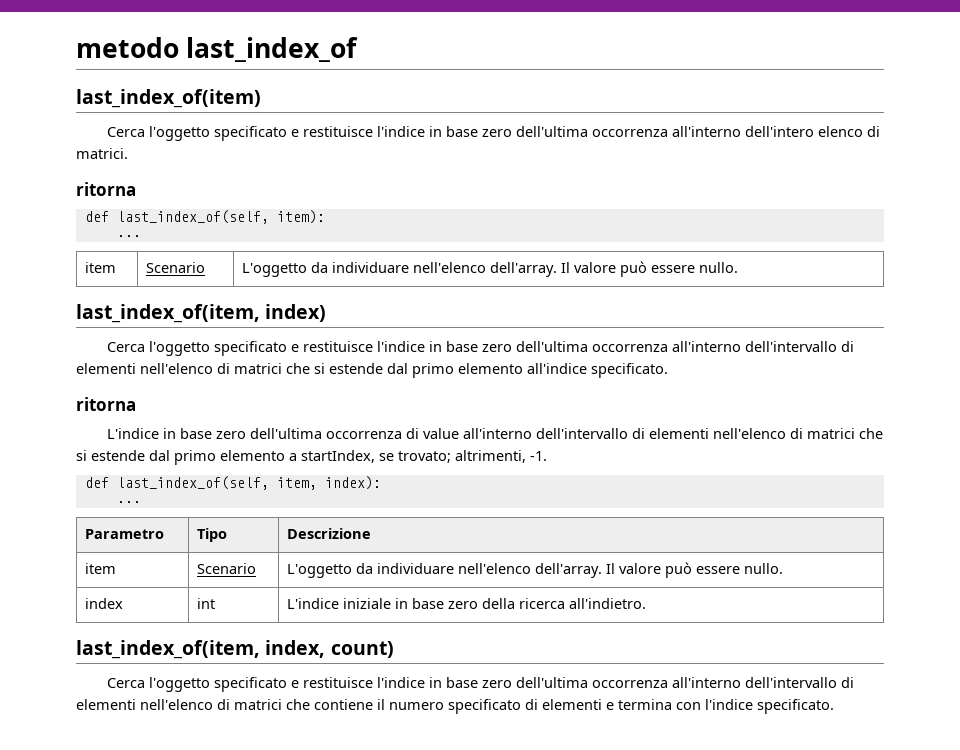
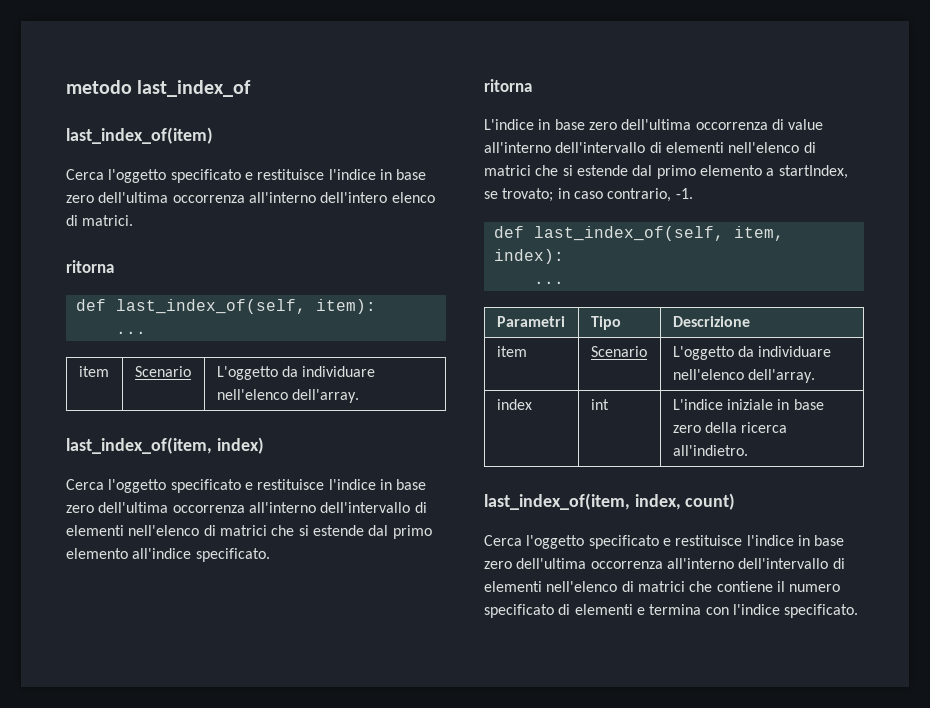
  def last_index_of(self, item):
  ...
- item | Scenario | L'oggetto da individuare nell'elenco dell'array. Il valore può essere nullo.
+ item | Scenario | L'oggetto da individuare nell'elenco dell'array.
- L'indice in base zero dell'ultima occorrenza di value all'interno dell'intervallo di elementi nell'elenco di matrici che si estende dal primo elemento a startIndex, se trovato; altrimenti, -1.
+ L'indice in base zero dell'ultima occorrenza di value all'interno dell'intervallo di elementi nell'elenco di matrici che si estende dal primo elemento a startIndex, se trovato; in caso contrario, -1.
- Parametro | Tipo | Descrizione
- item | Scenario | L'oggetto da individuare nell'elenco dell'array. Il valore può essere nullo.
+ Parametri | Tipo | Descrizione
+ item | Scenario | L'oggetto da individuare nell'elenco dell'array.

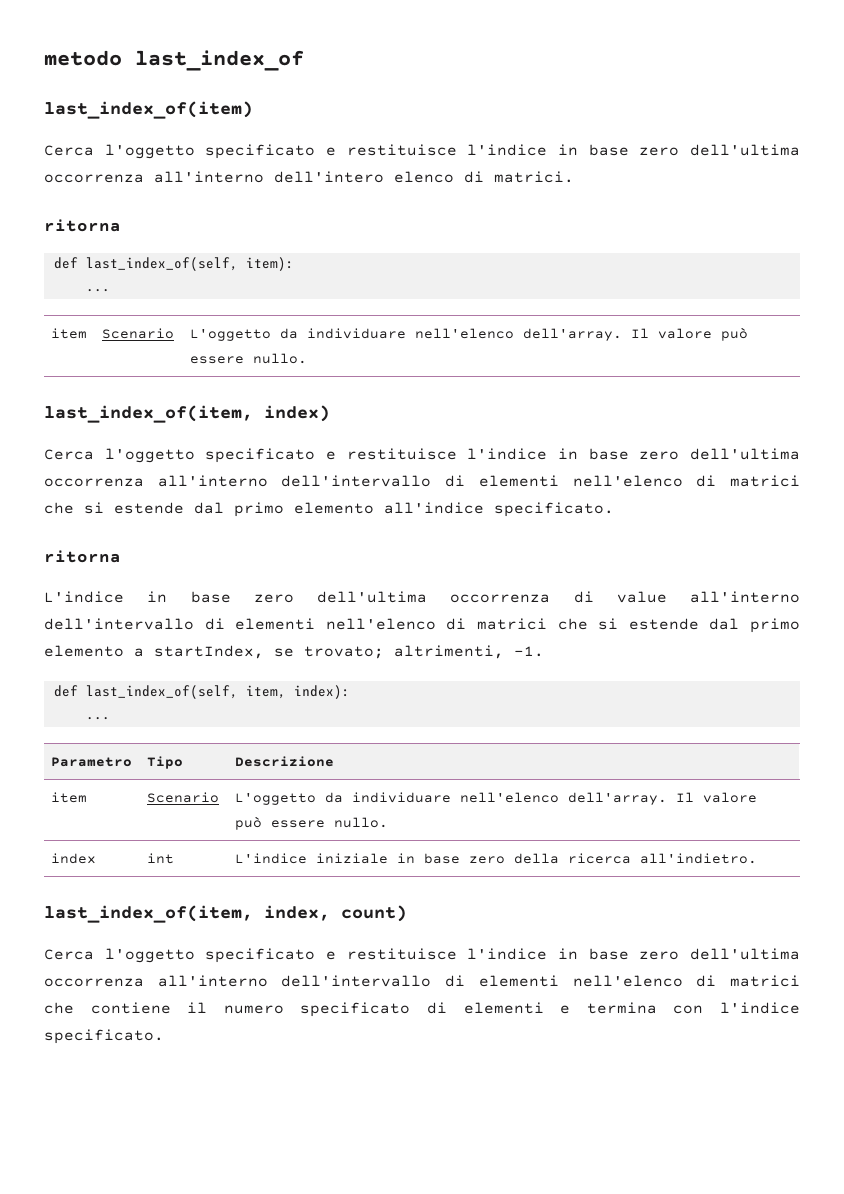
  def last_index_of(self, item):
  ...
- item | Scenario | L'oggetto da individuare nell'elenco dell'array.
+ item | Scenario | L'oggetto da individuare nell'elenco dell'array. Il valore può essere nullo.
- L'indice in base zero dell'ultima occorrenza di value all'interno dell'intervallo di elementi nell'elenco di matrici che si estende dal primo elemento a startIndex, se trovato; in caso contrario, -1.
+ L'indice in base zero dell'ultima occorrenza di value all'interno dell'intervallo di elementi nell'elenco di matrici che si estende dal primo elemento a startIndex, se trovato; altrimenti, -1.
- Parametri | Tipo | Descrizione
- item | Scenario | L'oggetto da individuare nell'elenco dell'array.
+ Parametro | Tipo | Descrizione
+ item | Scenario | L'oggetto da individuare nell'elenco dell'array. Il valore può essere nullo.

